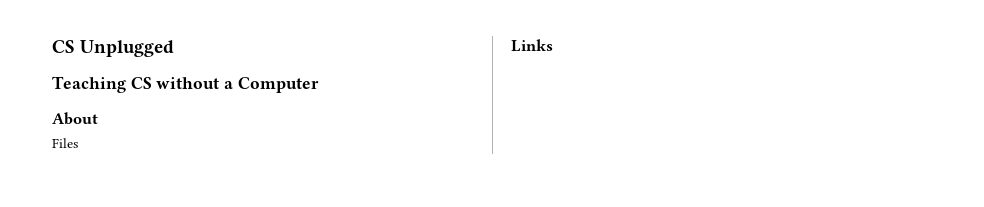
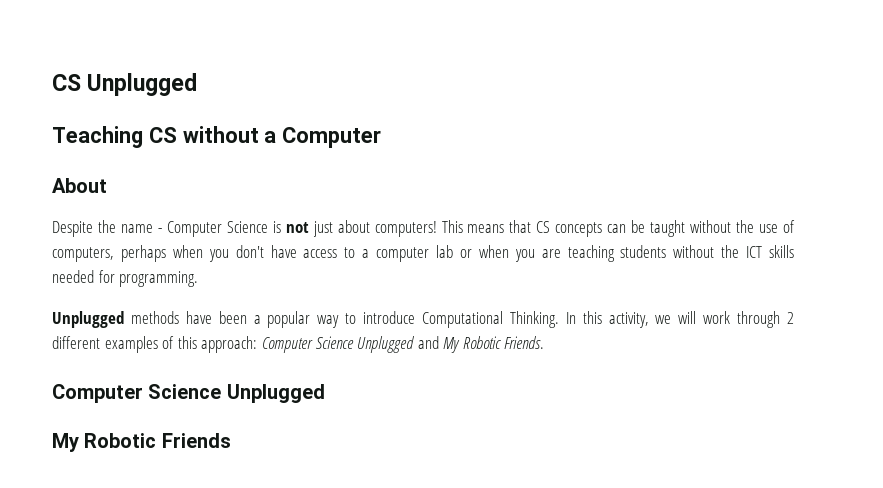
- Files
- Links
+ Despite the name - Computer Science is not just about computers! This means that CS concepts can be taught without the use of computers, perhaps when you don't have access to a computer lab or when you are teaching students without the ICT skills needed for programming.
+ Unplugged methods have been a popular way to introduce Computational Thinking. In this activity, we will work through 2 different examples of this approach: Computer Science Unplugged and My Robotic Friends.
+ Computer Science Unplugged
+ My Robotic Friends

